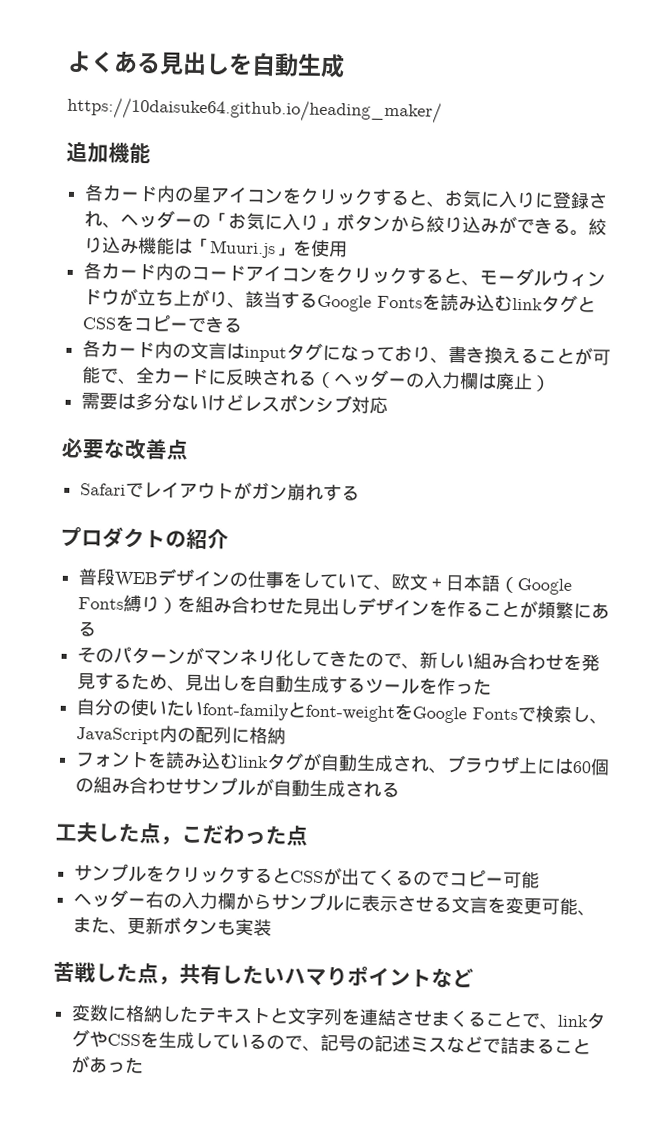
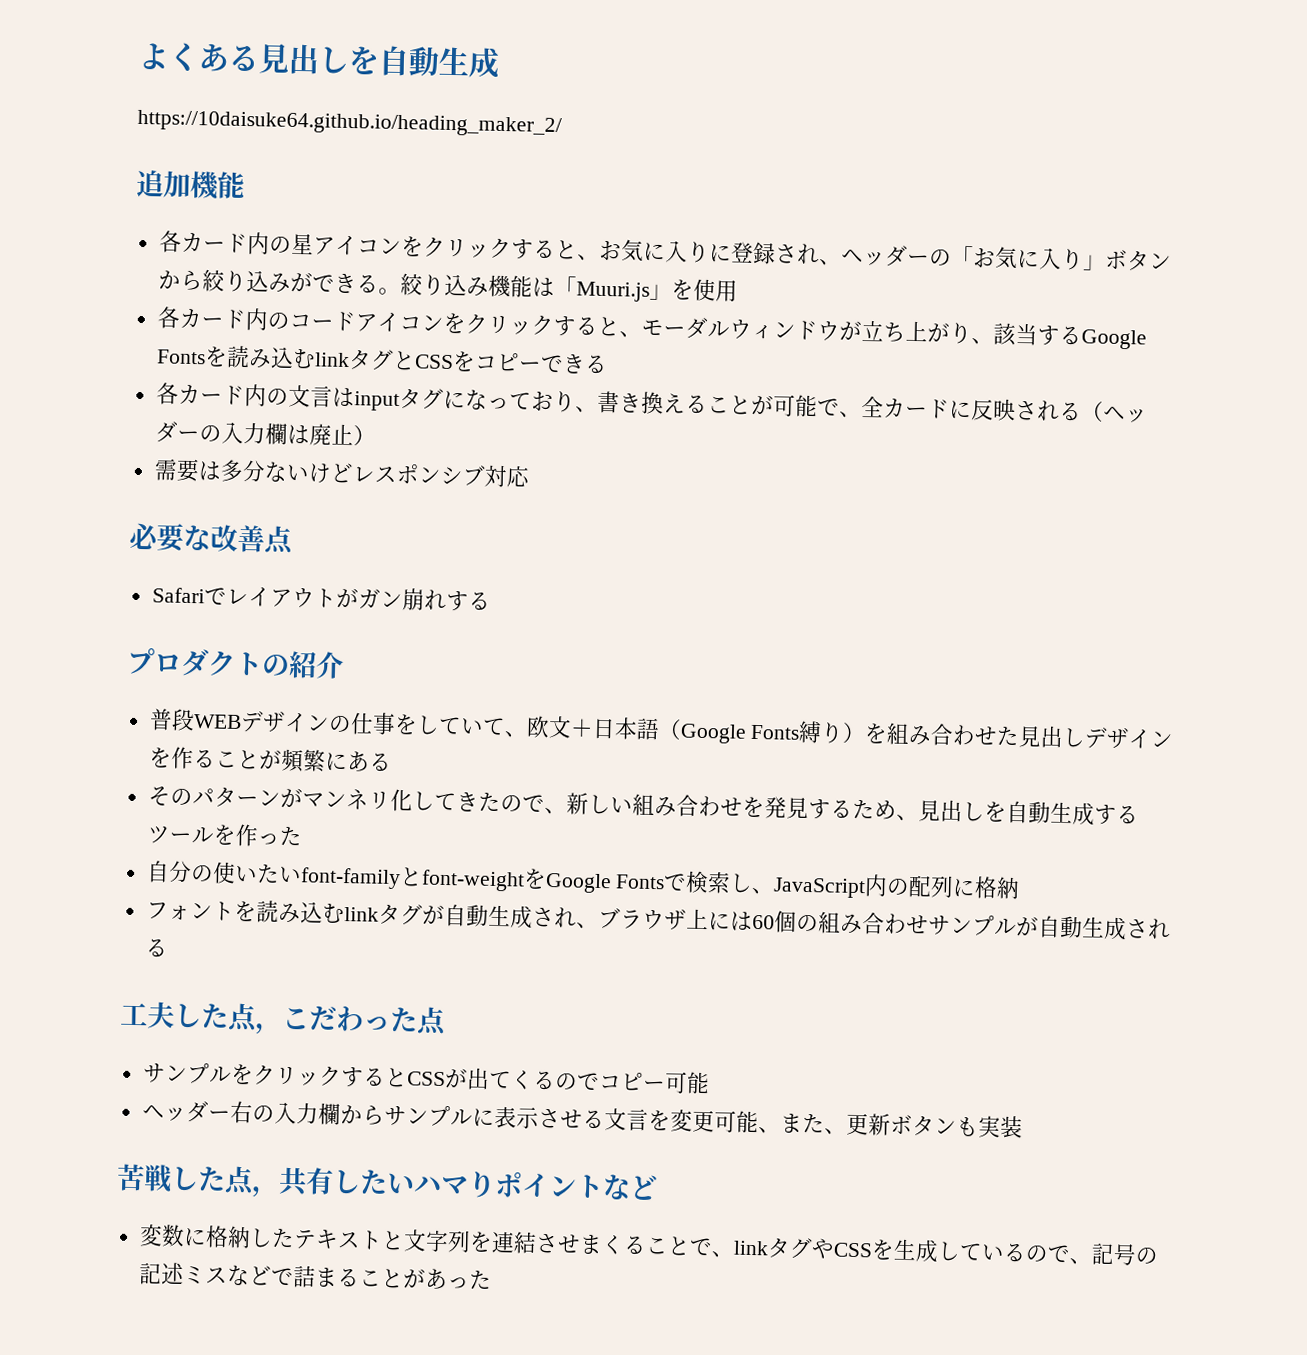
- https://10daisuke64.github.io/heading_maker/
+ https://10daisuke64.github.io/heading_maker_2/

